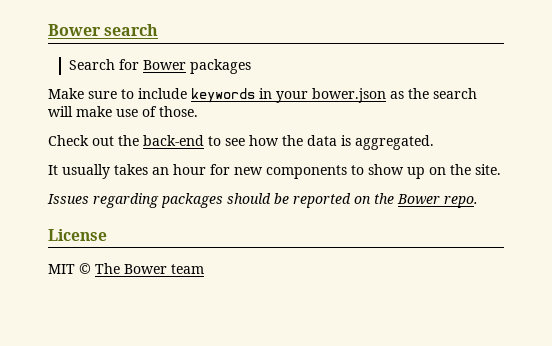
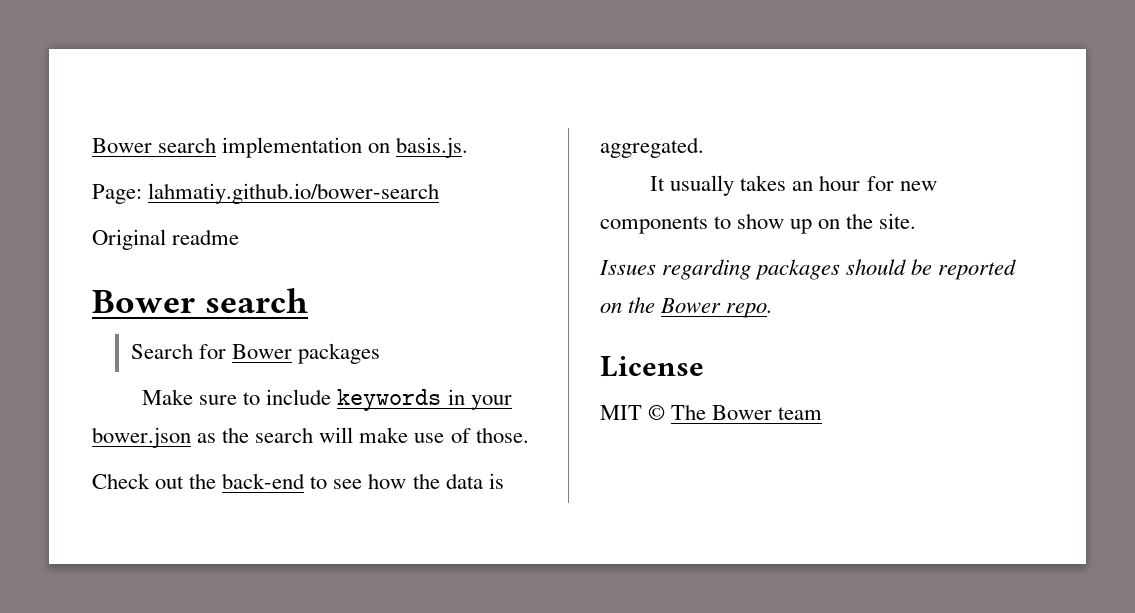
+ Bower search implementation on basis.js.
+ Page: lahmatiy.github.io/bower-search
+ Original readme

